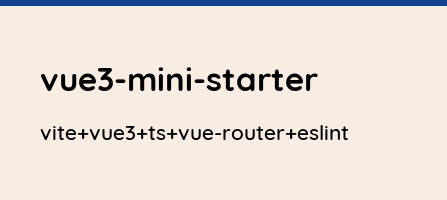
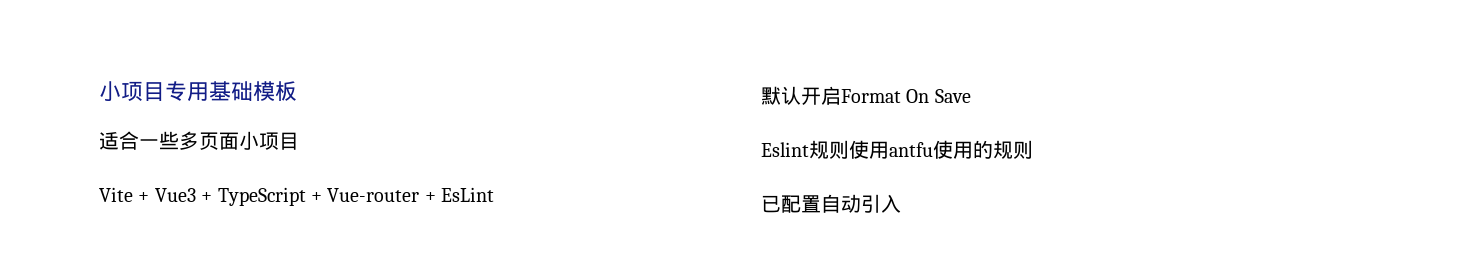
- vue3-mini-starter
- vite+vue3+ts+vue-router+eslint
+ 小项目专用基础模板
+ 适合一些多页面小项目
+ Vite + Vue3 + TypeScript + Vue-router + EsLint
+ 默认开启Format On Save
+ Eslint规则使用antfu使用的规则
+ 已配置自动引入

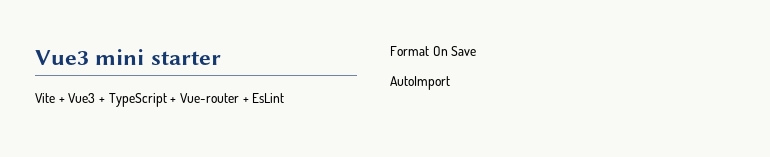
- 小项目专用基础模板
- 适合一些多页面小项目
+ Vue3 mini starter
- 默认开启Format On Save
+ Format On Save
- Eslint规则使用antfu使用的规则
- 已配置自动引入
+ AutoImport

